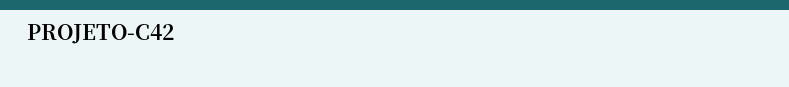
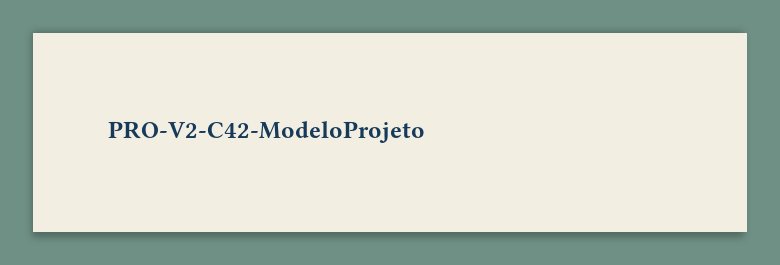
- PROJETO-C42
+ PRO-V2-C42-ModeloProjeto

